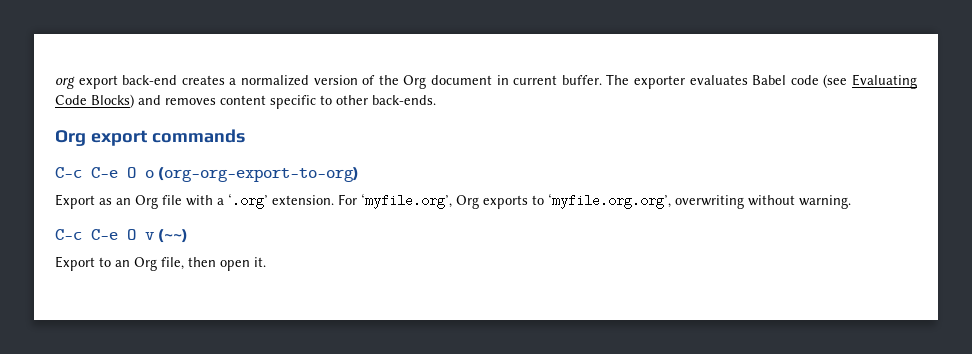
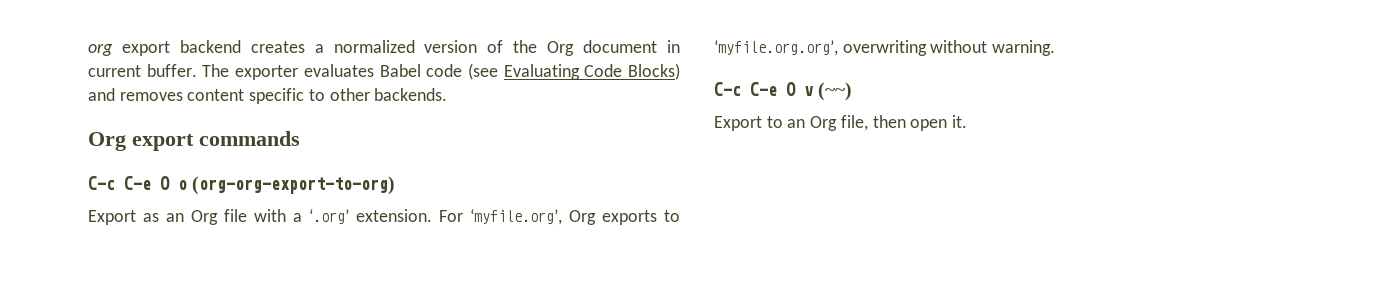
- org export back-end creates a normalized version of the Org document in current buffer.
+ org export backend creates a normalized version of the Org document in current buffer.
- The exporter evaluates Babel code (see Evaluating Code Blocks) and removes content specific to other back-ends.
+ The exporter evaluates Babel code (see Evaluating Code Blocks) and removes content specific to other backends.

